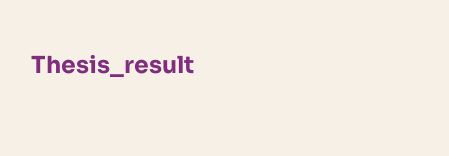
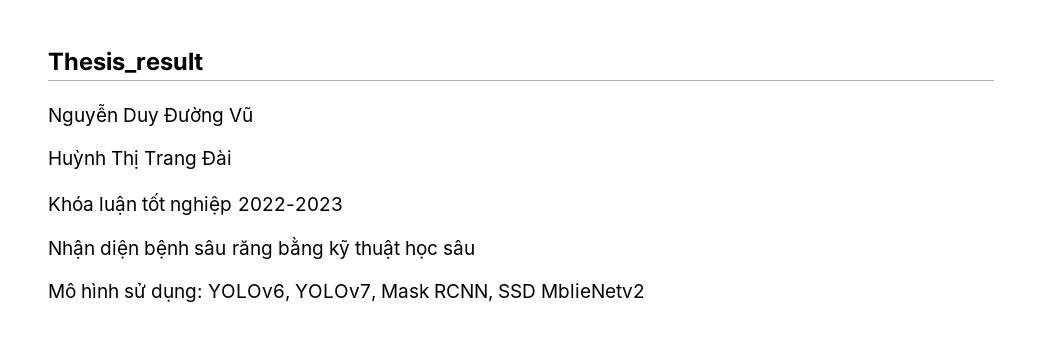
+ Nguyễn Duy Đường Vũ
+ Huỳnh Thị Trang Đài
+ Khóa luận tốt nghiệp 2022-2023
+ Nhận diện bệnh sâu răng bằng kỹ thuật học sâu
+ Mô hình sử dụng: YOLOv6, YOLOv7, Mask RCNN, SSD MblieNetv2

